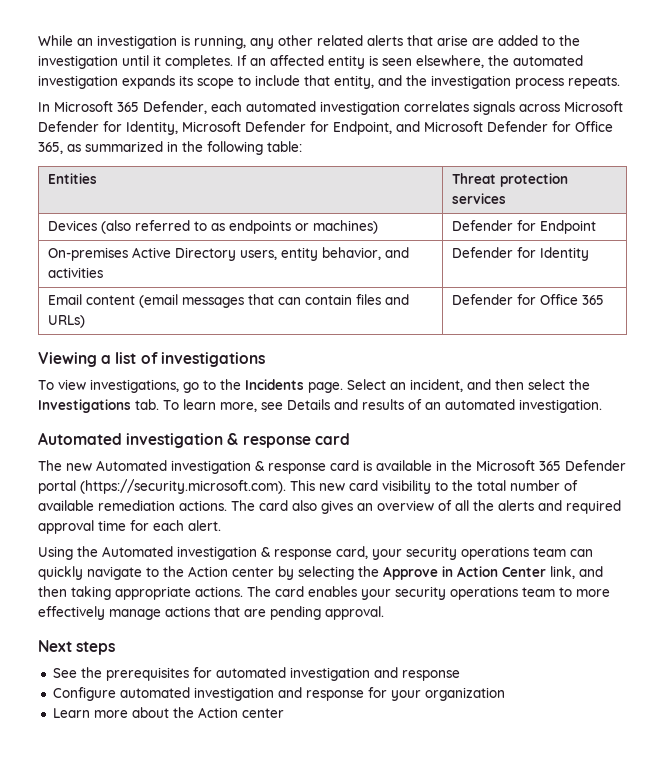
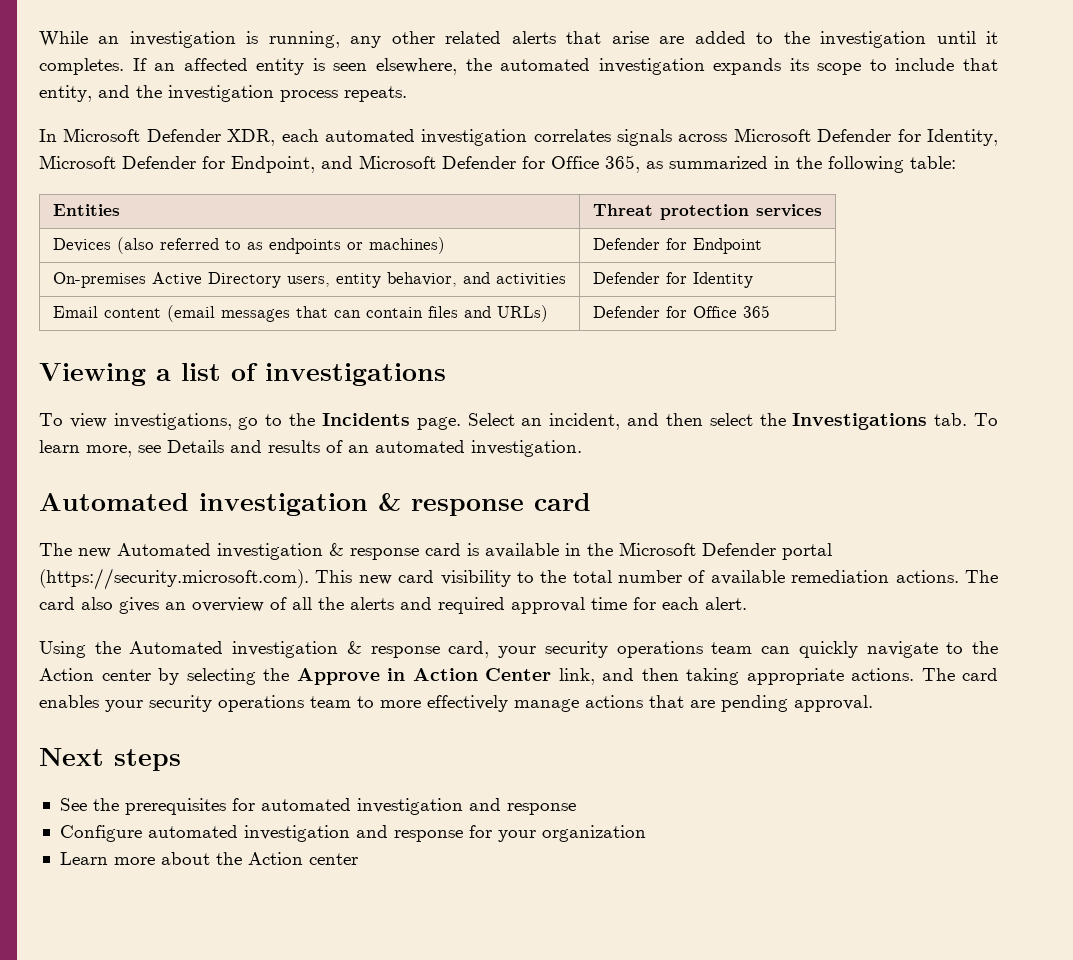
- In Microsoft 365 Defender, each automated investigation correlates signals across Microsoft Defender for Identity, Microsoft Defender for Endpoint, and Microsoft Defender for Office 365, as summarized in the following table:
+ In Microsoft Defender XDR, each automated investigation correlates signals across Microsoft Defender for Identity, Microsoft Defender for Endpoint, and Microsoft Defender for Office 365, as summarized in the following table:
- The new Automated investigation & response card is available in the Microsoft 365 Defender portal (https://security.microsoft.com). This new card visibility to the total number of available remediation actions.
+ The new Automated investigation & response card is available in the Microsoft Defender portal (https://security.microsoft.com). This new card visibility to the total number of available remediation actions.

